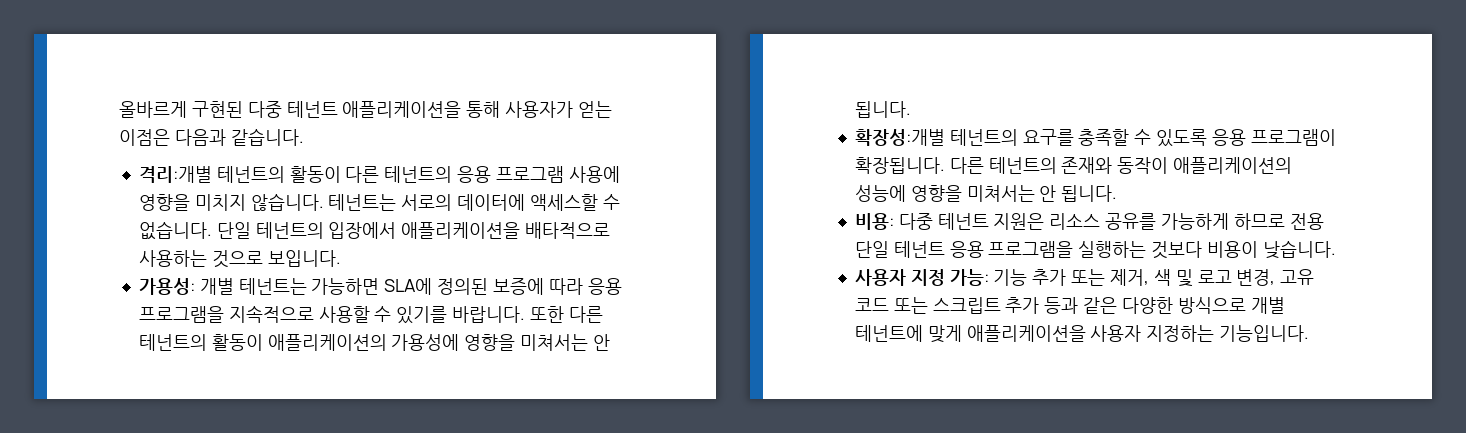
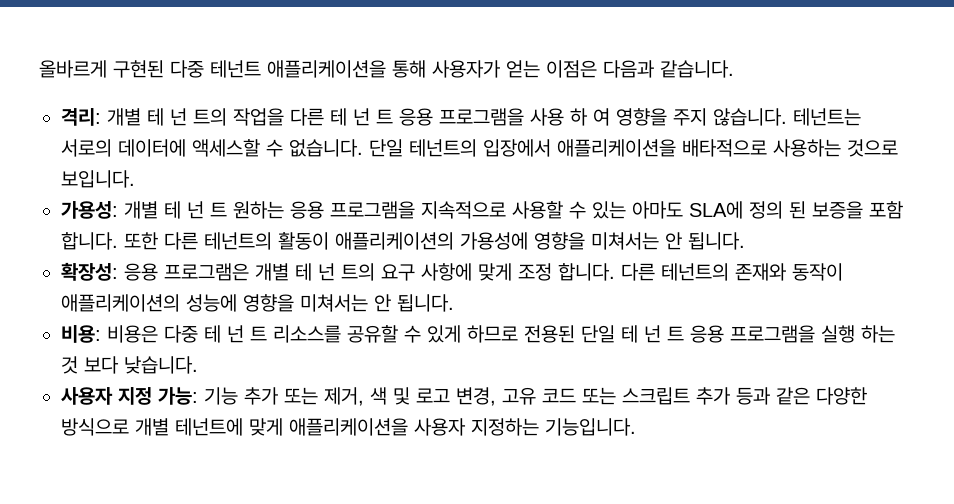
- 격리:개별 테넌트의 활동이 다른 테넌트의 응용 프로그램 사용에 영향을 미치지 않습니다.
+ 격리: 개별 테 넌 트의 작업을 다른 테 넌 트 응용 프로그램을 사용 하 여 영향을 주지 않습니다.
- 가용성: 개별 테넌트는 가능하면 SLA에 정의된 보증에 따라 응용 프로그램을 지속적으로 사용할 수 있기를 바랍니다.
+ 가용성: 개별 테 넌 트 원하는 응용 프로그램을 지속적으로 사용할 수 있는 아마도 SLA에 정의 된 보증을 포함 합니다.
- 확장성:개별 테넌트의 요구를 충족할 수 있도록 응용 프로그램이 확장됩니다.
+ 확장성: 응용 프로그램은 개별 테 넌 트의 요구 사항에 맞게 조정 합니다.
- 비용: 다중 테넌트 지원은 리소스 공유를 가능하게 하므로 전용 단일 테넌트 응용 프로그램을 실행하는 것보다 비용이 낮습니다.
+ 비용: 비용은 다중 테 넌 트 리소스를 공유할 수 있게 하므로 전용된 단일 테 넌 트 응용 프로그램을 실행 하는 것 보다 낮습니다.

